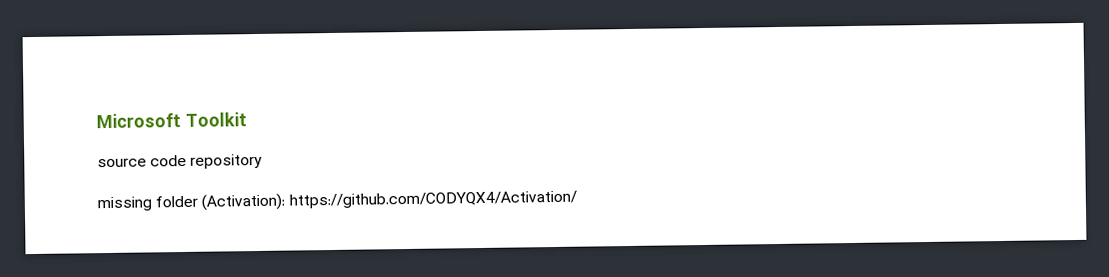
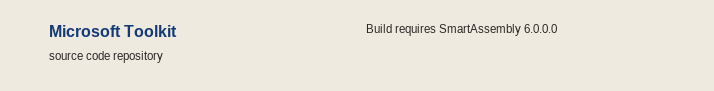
- missing folder (Activation): https://github.com/CODYQX4/Activation/
+ Build requires SmartAssembly 6.0.0.0

